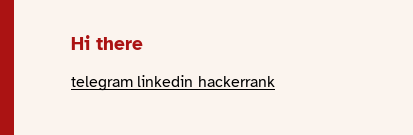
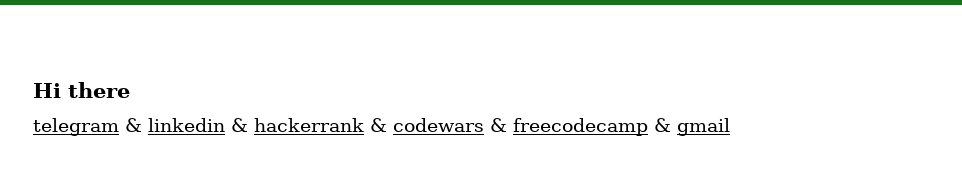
- telegram linkedin hackerrank
+ telegram & linkedin & hackerrank & codewars & freecodecamp & gmail

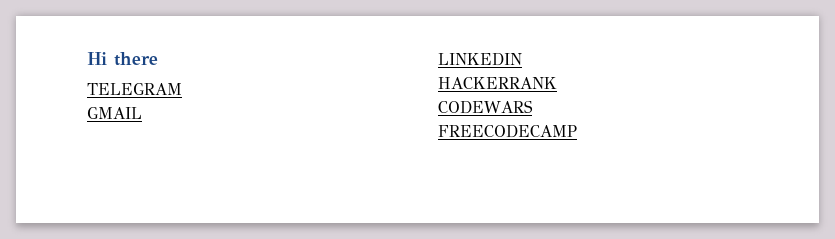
- telegram & linkedin & hackerrank & codewars & freecodecamp & gmail
+ TELEGRAM
+ GMAIL
+ LINKEDIN
+ HACKERRANK
+ CODEWARS
+ FREECODECAMP

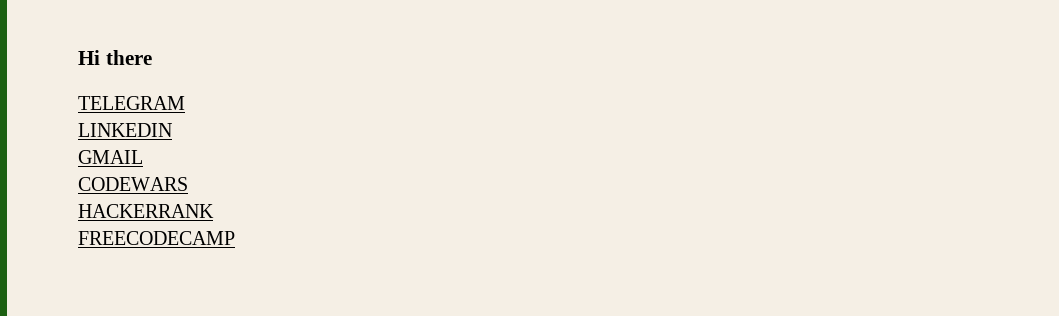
+ LINKEDIN
- LINKEDIN
+ CODEWARS
- CODEWARS

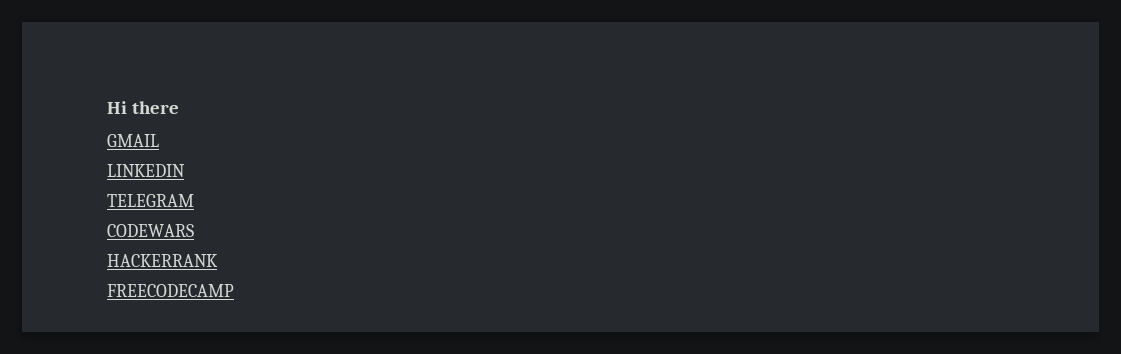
- TELEGRAM
+ GMAIL
- GMAIL
+ TELEGRAM

